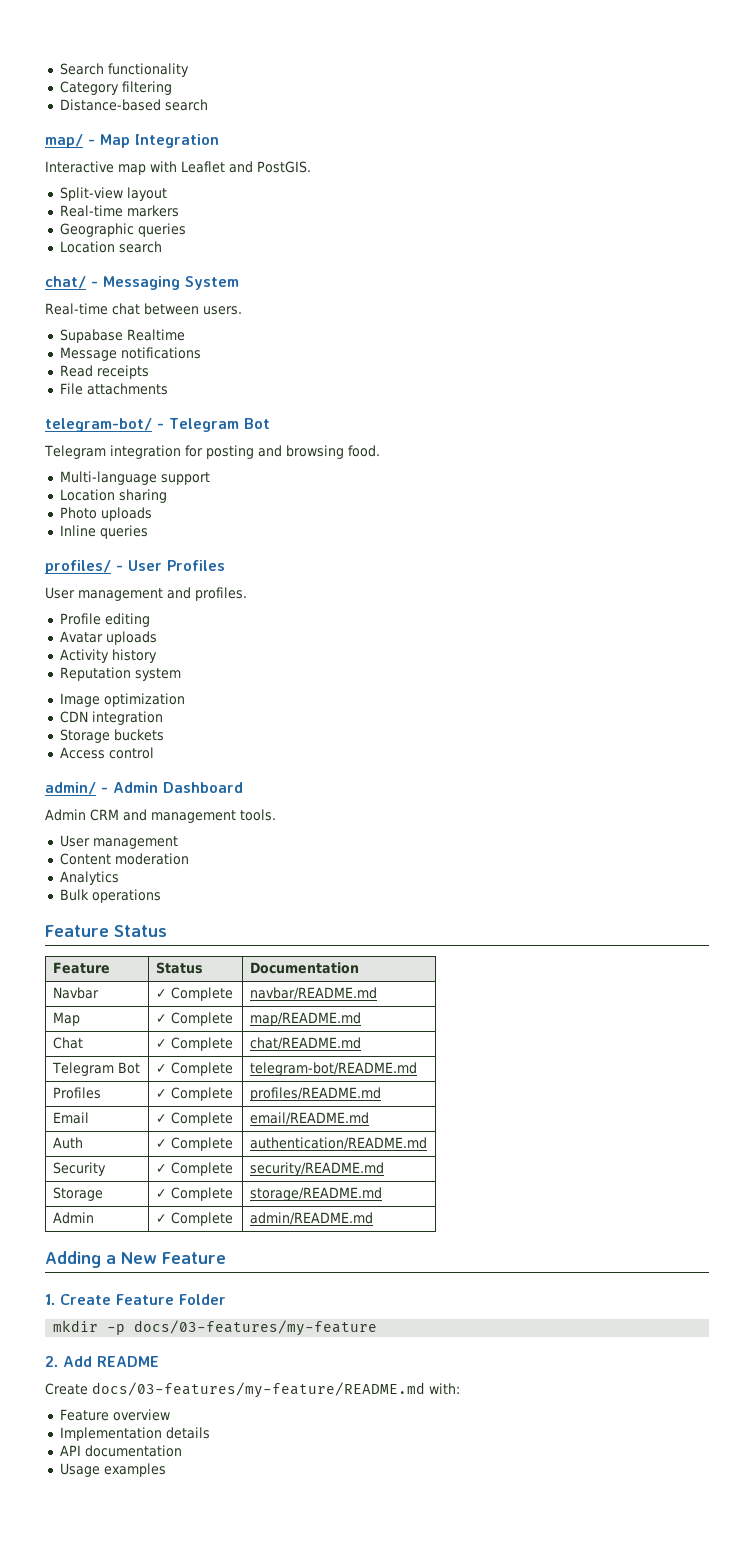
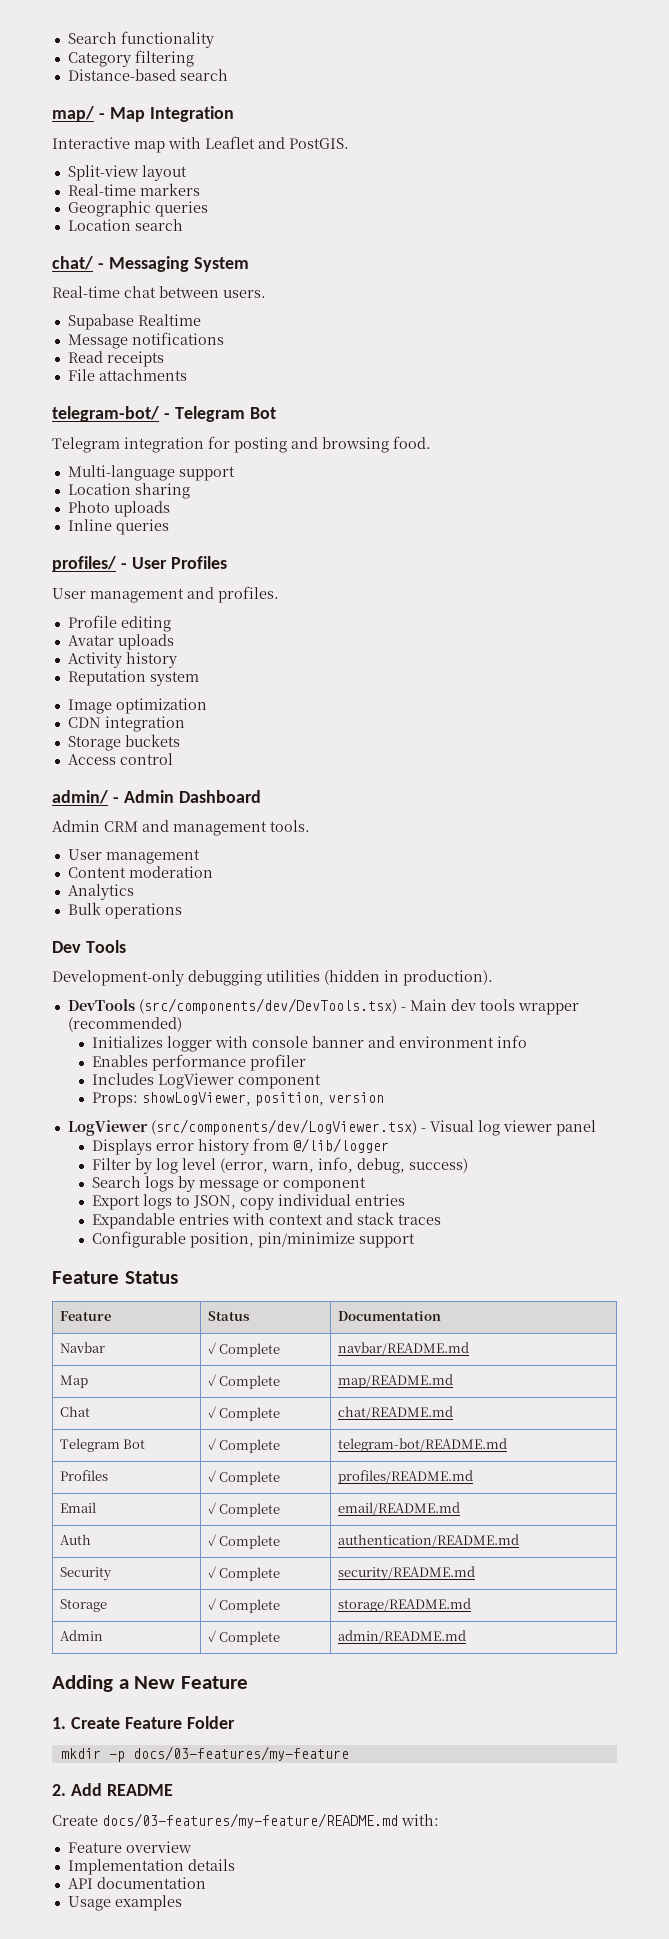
+ Dev Tools
+ Development-only debugging utilities (hidden in production).
+ DevTools (src/components/dev/DevTools.tsx) - Main dev tools wrapper (recommended)
+ Initializes logger with console banner and environment info
+ Enables performance profiler
+ Includes LogViewer component
+ Props: showLogViewer, position, version
+ LogViewer (src/components/dev/LogViewer.tsx) - Visual log viewer panel
+ Displays error history from @/lib/logger
+ Filter by log level (error, warn, info, debug, success)
+ Search logs by message or component
+ Export logs to JSON, copy individual entries
+ Expandable entries with context and stack traces
+ Configurable position, pin/minimize support

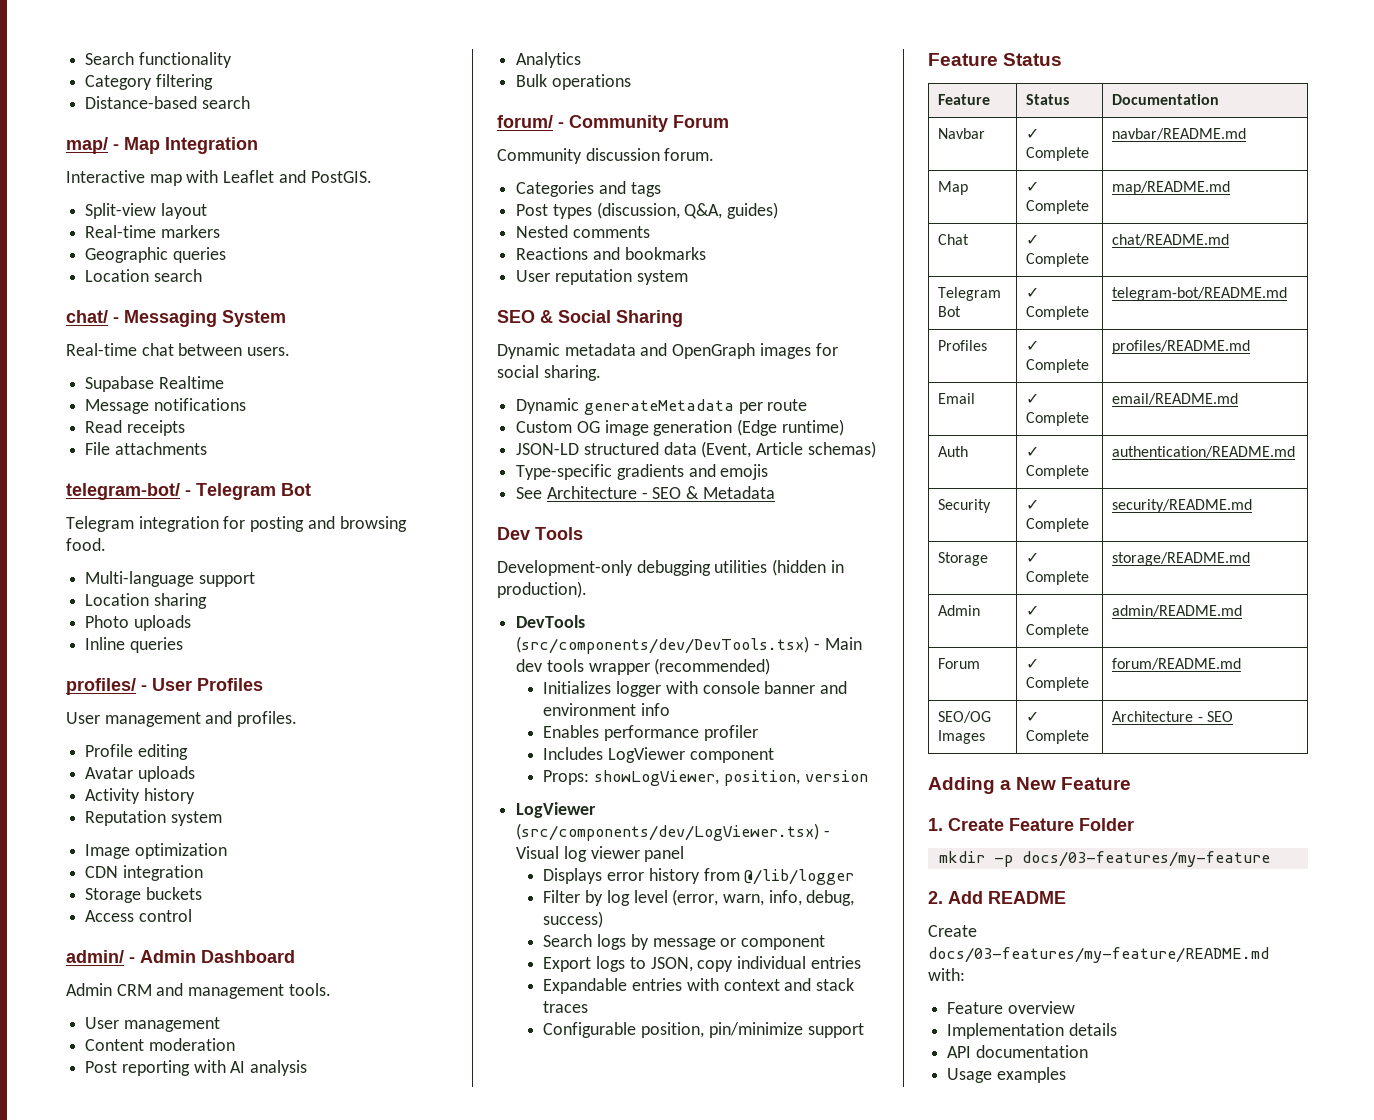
+ Post reporting with AI analysis
  Analytics
  Bulk operations
+ forum/ - Community Forum
+ Community discussion forum.
+ Categories and tags
+ Post types (discussion, Q&A, guides)
+ Nested comments
+ Reactions and bookmarks
+ User reputation system
+ SEO & Social Sharing
+ Dynamic metadata and OpenGraph images for social sharing.
+ Dynamic generateMetadata per route
+ Custom OG image generation (Edge runtime)
+ JSON-LD structured data (Event, Article schemas)
+ Type-specific gradients and emojis
+ See Architecture - SEO & Metadata
+ Forum | ✓ Complete | forum/README.md
+ SEO/OG Images | ✓ Complete | Architecture - SEO

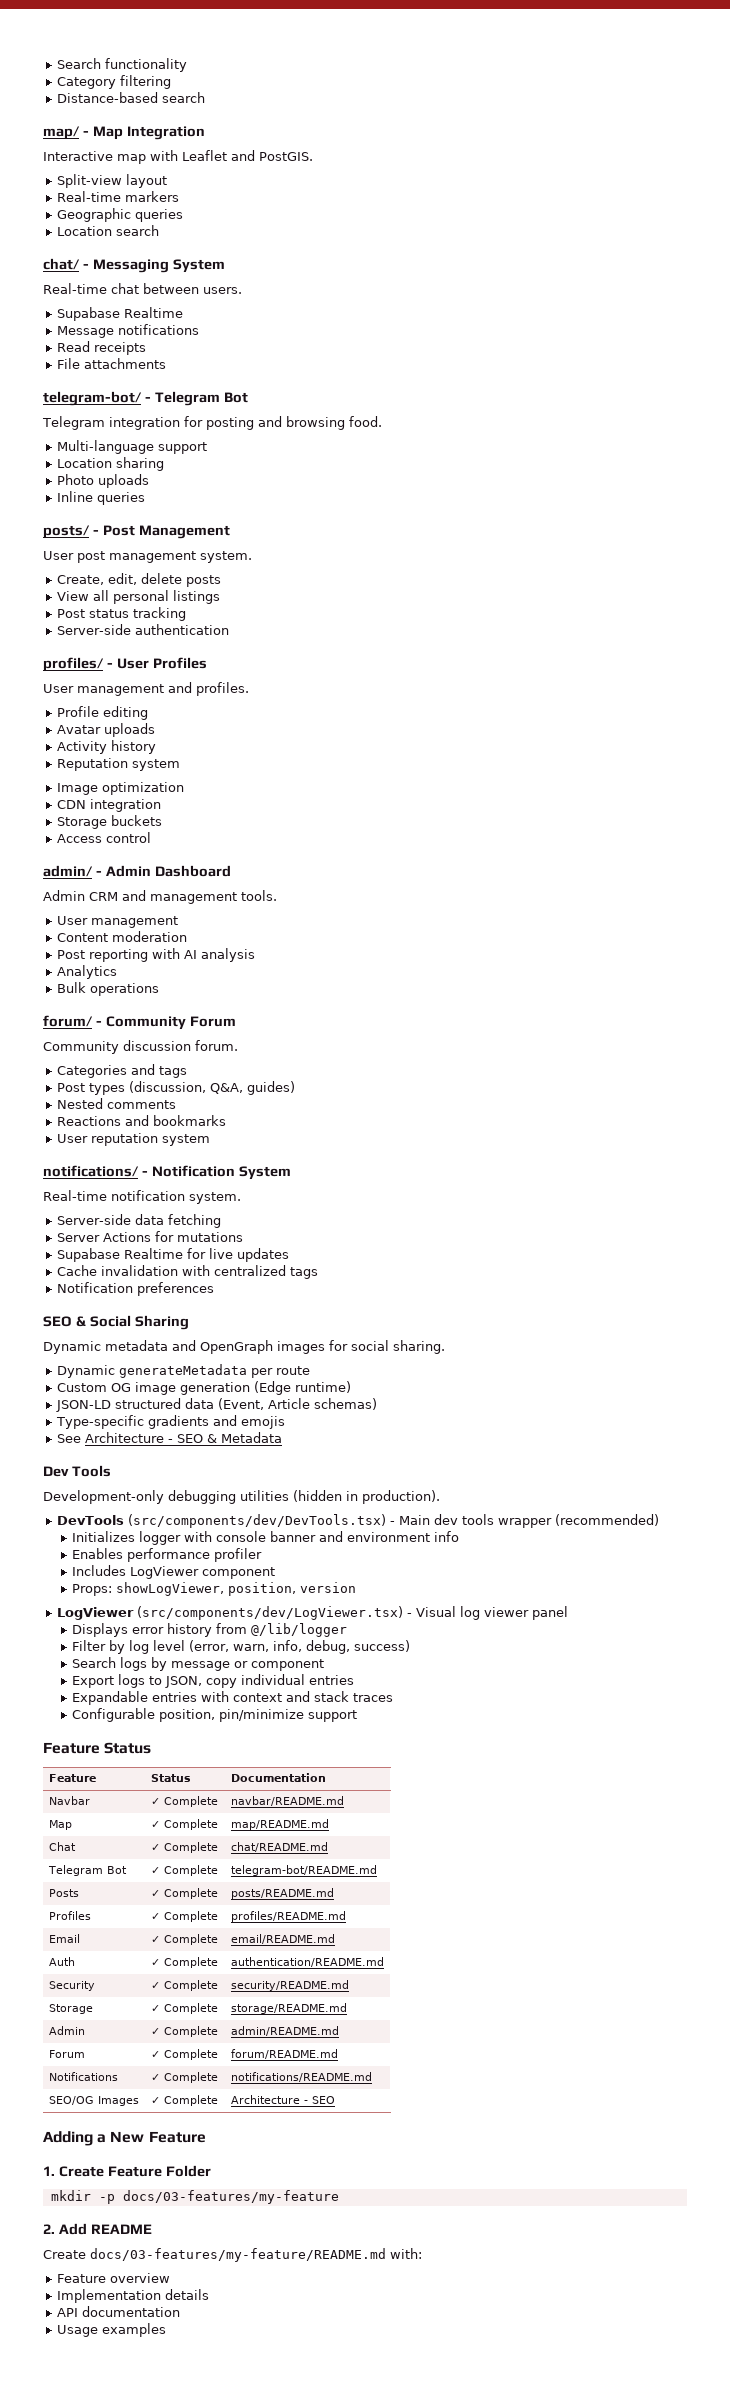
+ posts/ - Post Management
+ User post management system.
+ Create, edit, delete posts
+ View all personal listings
+ Post status tracking
+ Server-side authentication
+ notifications/ - Notification System
+ Real-time notification system.
+ Server-side data fetching
+ Server Actions for mutations
+ Supabase Realtime for live updates
+ Cache invalidation with centralized tags
+ Notification preferences
+ Posts | ✓ Complete | posts/README.md
+ Notifications | ✓ Complete | notifications/README.md

